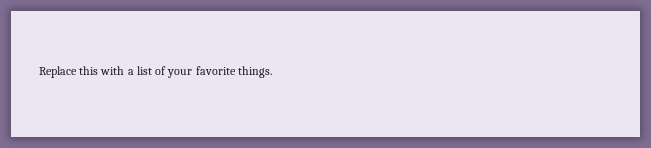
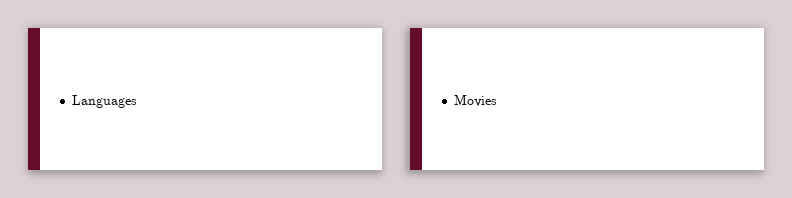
- Replace this with a list of your favorite things.
+ Languages
+ Movies

